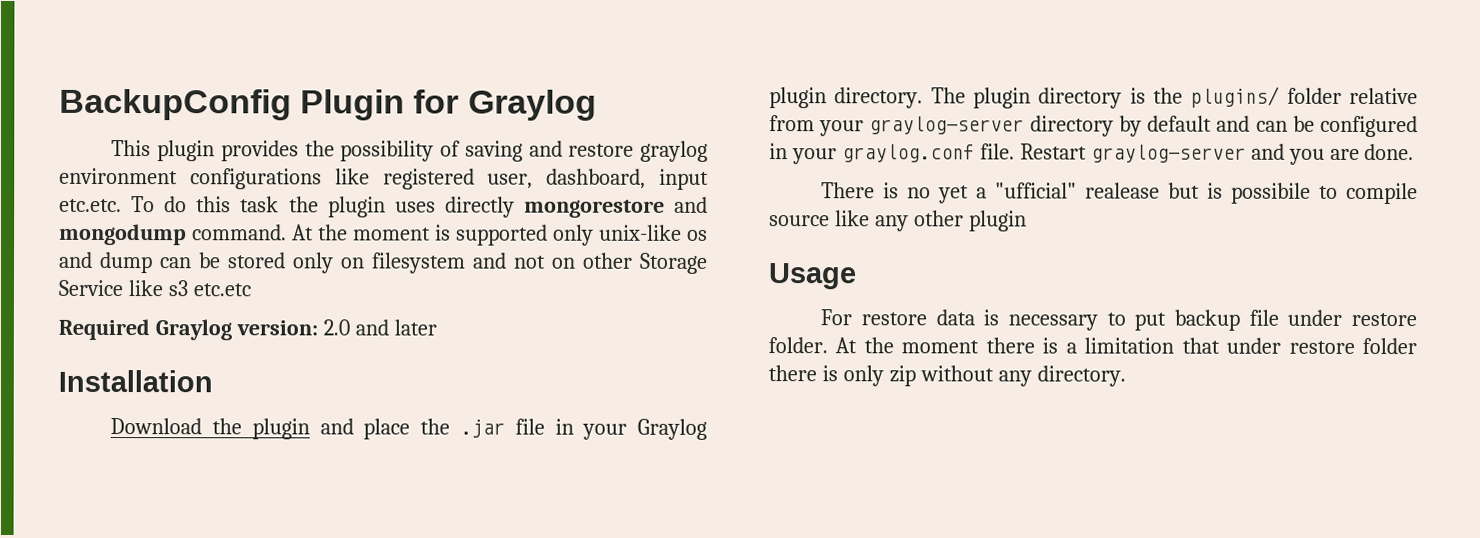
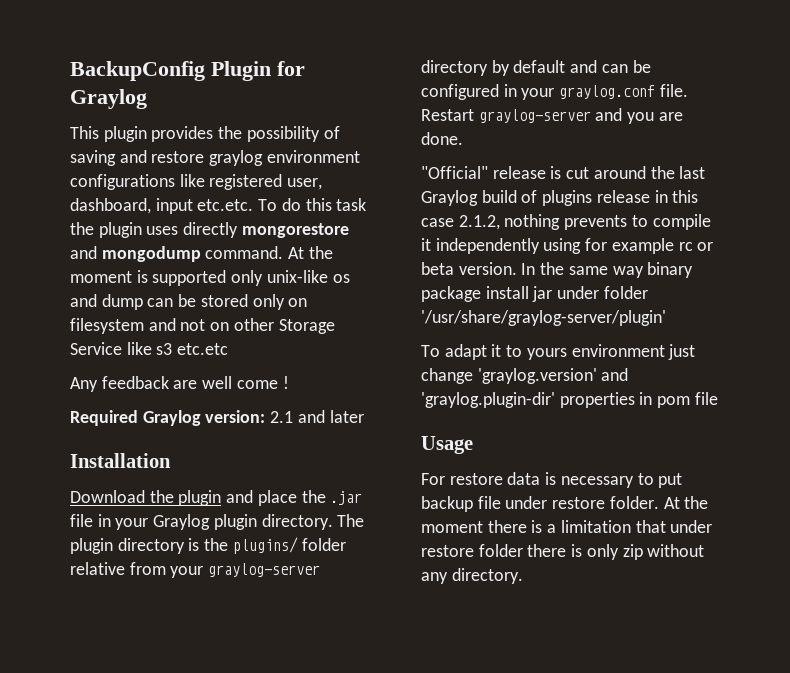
+ Any feedback are well come !
- Required Graylog version: 2.0 and later
+ Required Graylog version: 2.1 and later
- There is no yet a "ufficial" realease but is possibile to compile source like any other plugin
+ "Official" release is cut around the last Graylog build of plugins release in this case 2.1.2, nothing prevents to compile it independently using for example rc or beta version. In the same way binary package install jar under folder '/usr/share/graylog-server/plugin'
+ To adapt it to yours environment just change 'graylog.version' and 'graylog.plugin-dir' properties in pom file

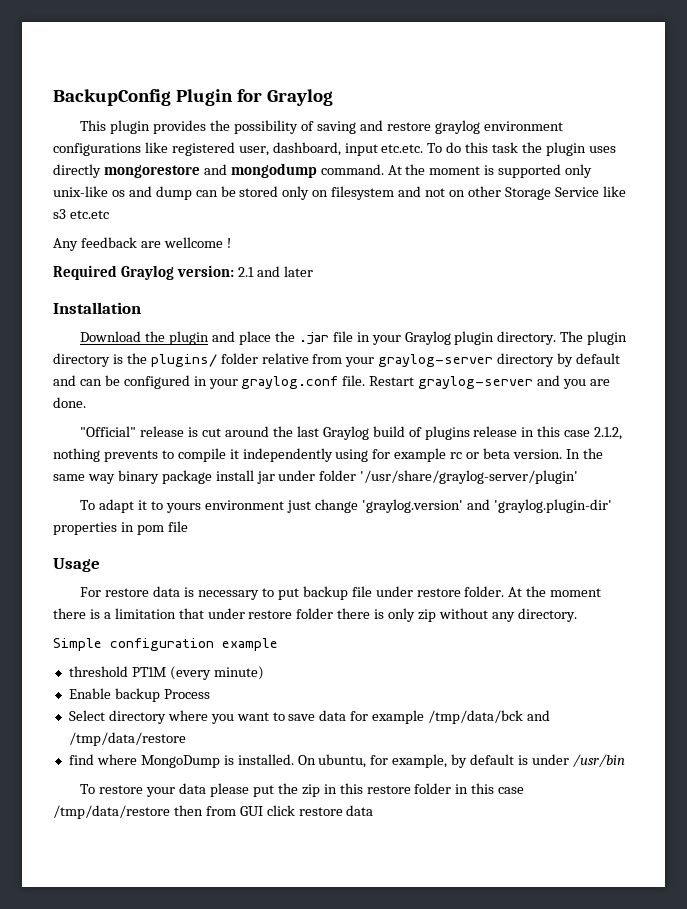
- Any feedback are well come !
+ Any feedback are wellcome !
+ Simple configuration example
+ threshold PT1M (every minute)
+ Enable backup Process
+ Select directory where you want to save data for example /tmp/data/bck and /tmp/data/restore
+ find where MongoDump is installed. On ubuntu, for example, by default is under /usr/bin
+ To restore your data please put the zip in this restore folder in this case /tmp/data/restore then from GUI click restore data

